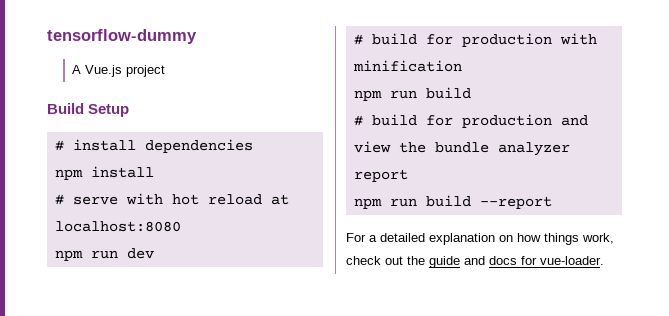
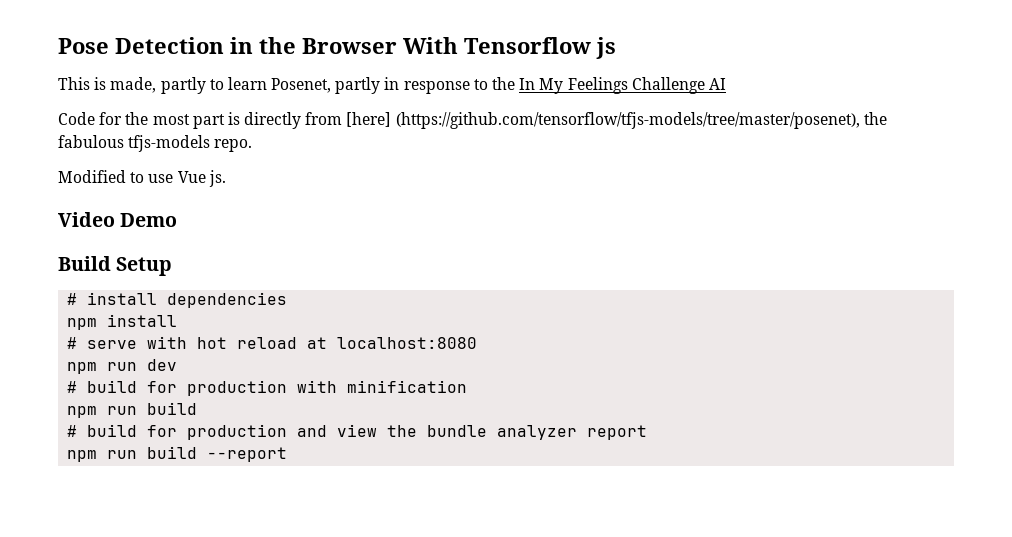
- tensorflow-dummy
- A Vue.js project
+ Pose Detection in the Browser With Tensorflow js
+ This is made, partly to learn Posenet, partly in response to the In My Feelings Challenge AI
+ Code for the most part is directly from [here] (https://github.com/tensorflow/tfjs-models/tree/master/posenet), the fabulous tfjs-models repo.
+ Modified to use Vue js.
+ Video Demo
- For a detailed explanation on how things work, check out the guide and docs for vue-loader.

